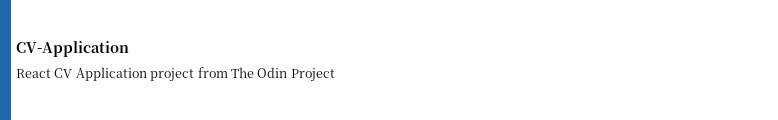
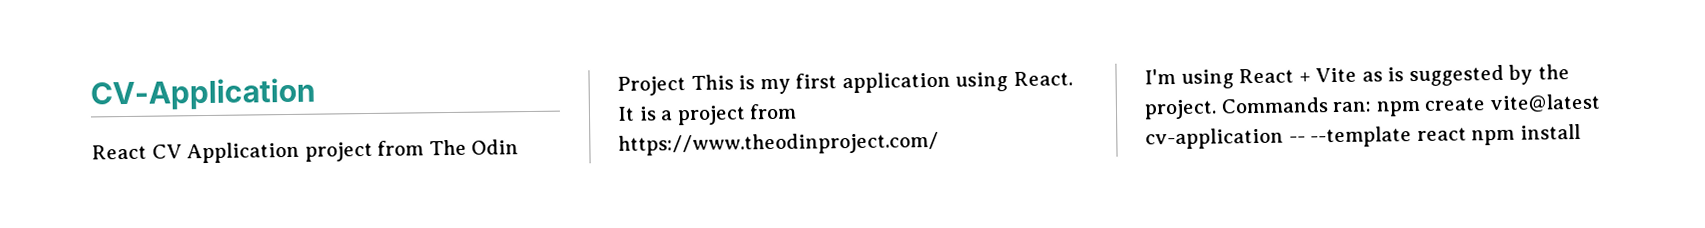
- React CV Application project from The Odin Project
+ React CV Application project from The Odin Project This is my first application using React. It is a project from https://www.theodinproject.com/
+ I'm using React + Vite as is suggested by the project. Commands ran: npm create vite@latest cv-application -- --template react npm install

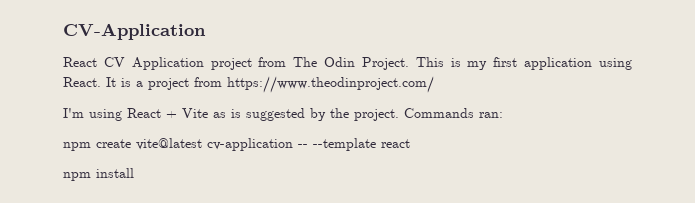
- React CV Application project from The Odin Project This is my first application using React.
+ React CV Application project from The Odin Project. This is my first application using React.
- Commands ran: npm create vite@latest cv-application -- --template react npm install
+ Commands ran:
+ npm create vite@latest cv-application -- --template react
+ npm install

